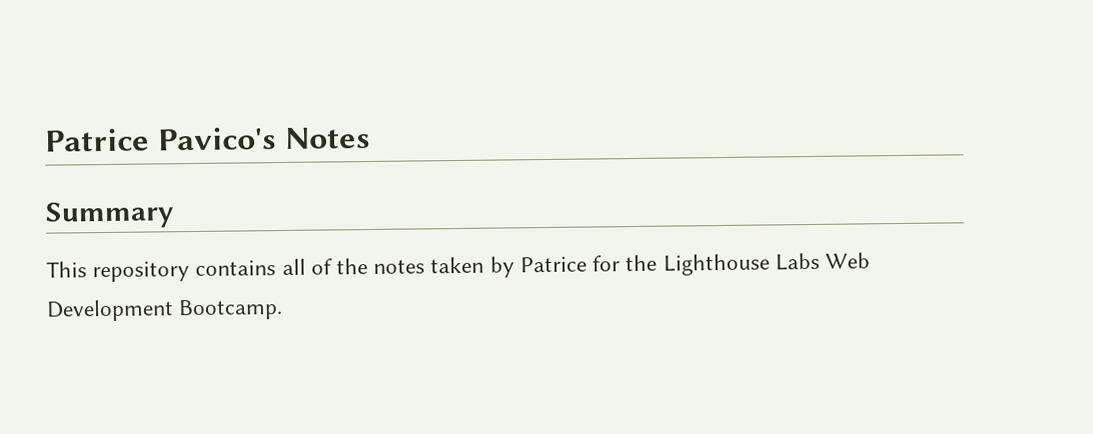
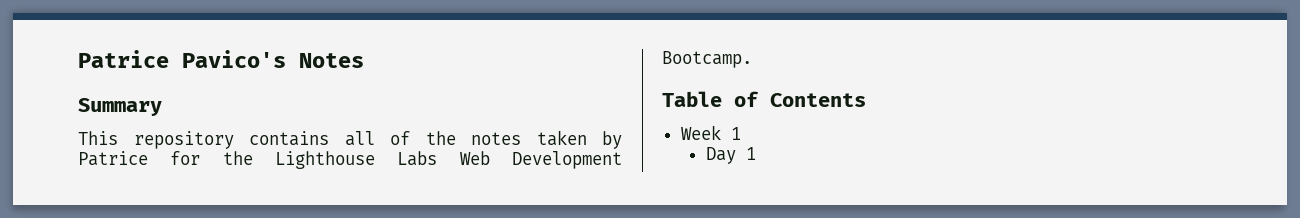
+ Table of Contents
+ Week 1
+ Day 1

